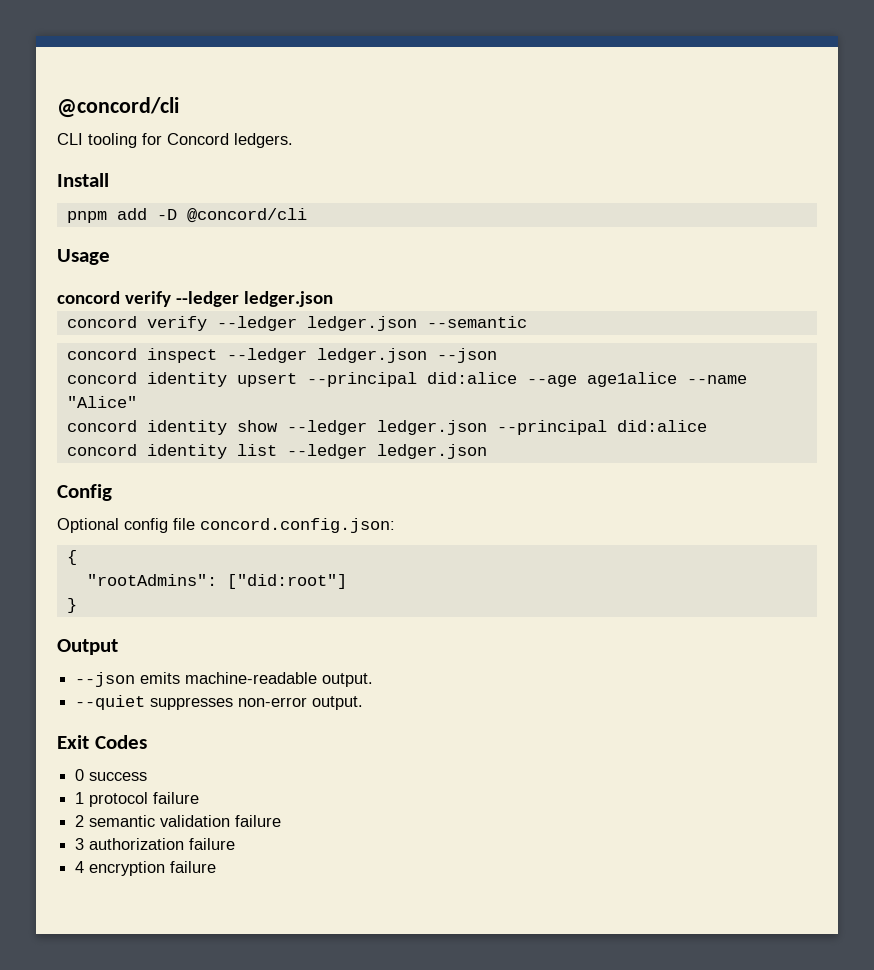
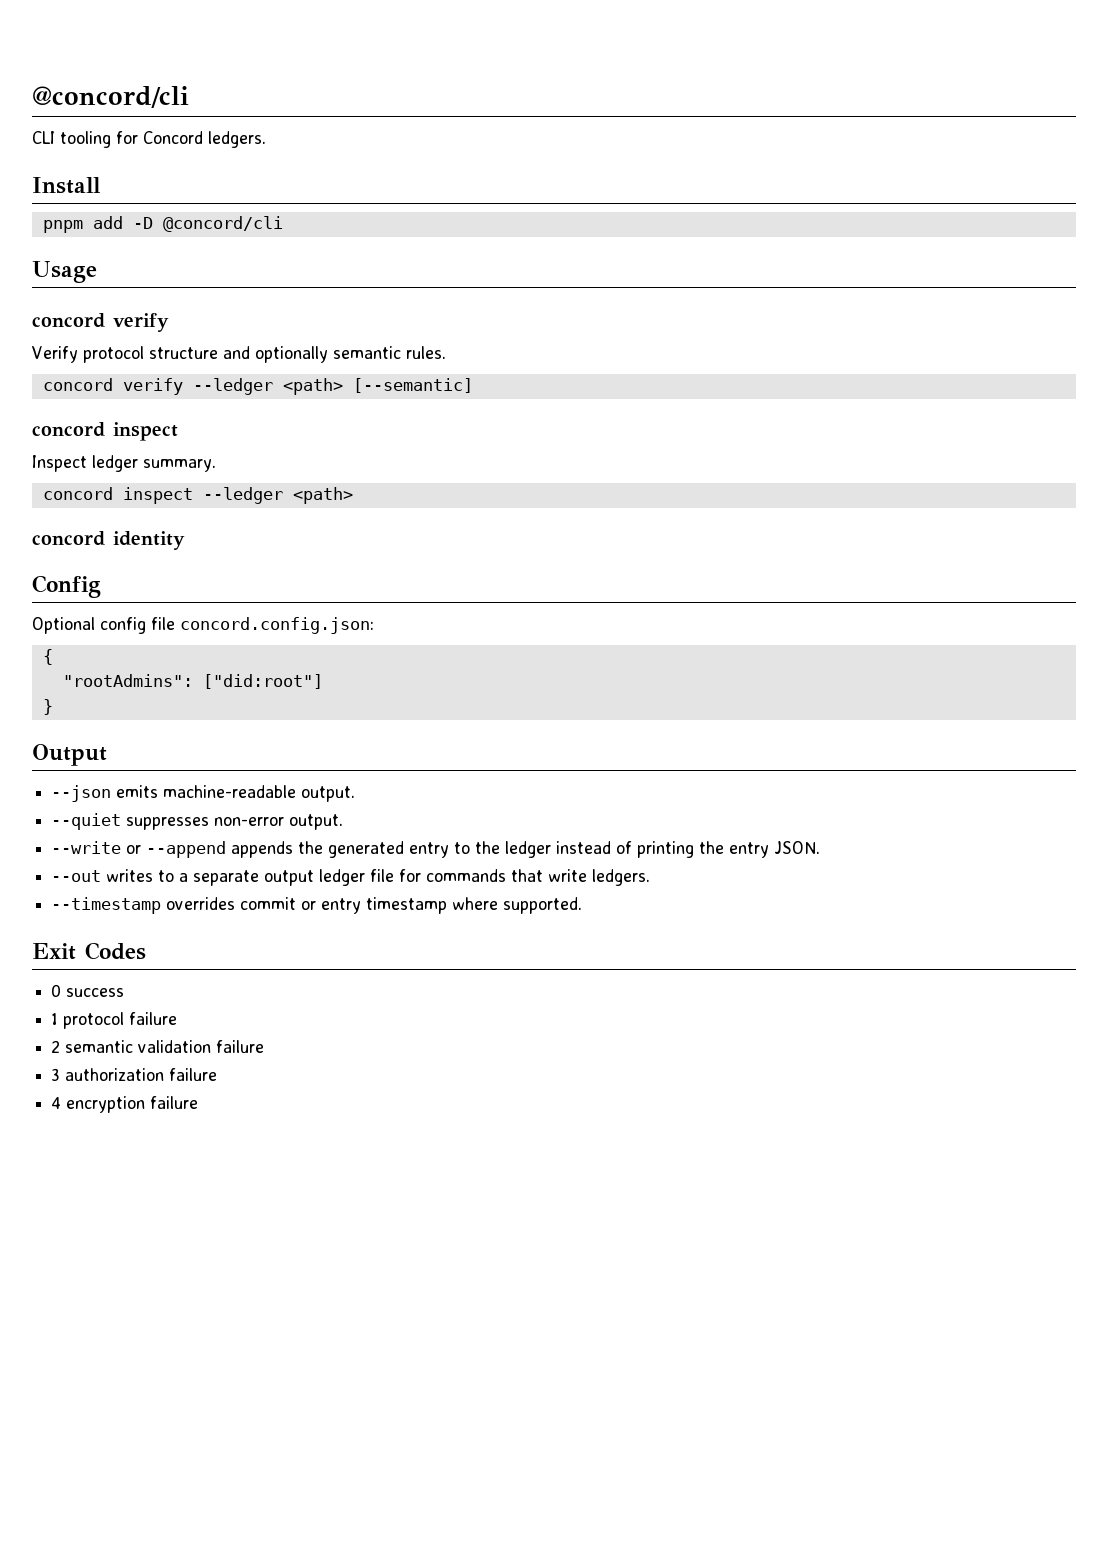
  Usage
- concord verify --ledger ledger.json
- concord verify --ledger ledger.json --semantic
+ concord verify
+ Verify protocol structure and optionally semantic rules.
+ concord verify --ledger <path> [--semantic]
+ concord inspect
+ Inspect ledger summary.
- concord inspect --ledger ledger.json --json
- concord identity upsert --principal did:alice --age age1alice --name "Alice"
- concord identity show --ledger ledger.json --principal did:alice
- concord identity list --ledger ledger.json
+ concord inspect --ledger <path>
+ concord identity
+ --write or --append appends the generated entry to the ledger instead of printing the entry JSON.
+ --out writes to a separate output ledger file for commands that write ledgers.
+ --timestamp overrides commit or entry timestamp where supported.

